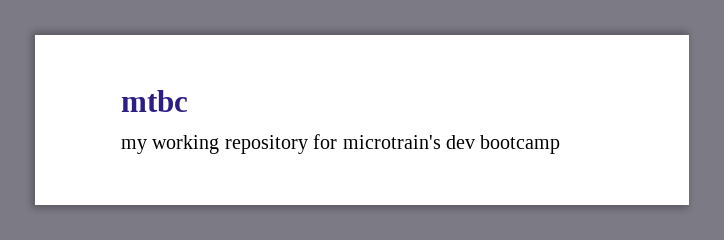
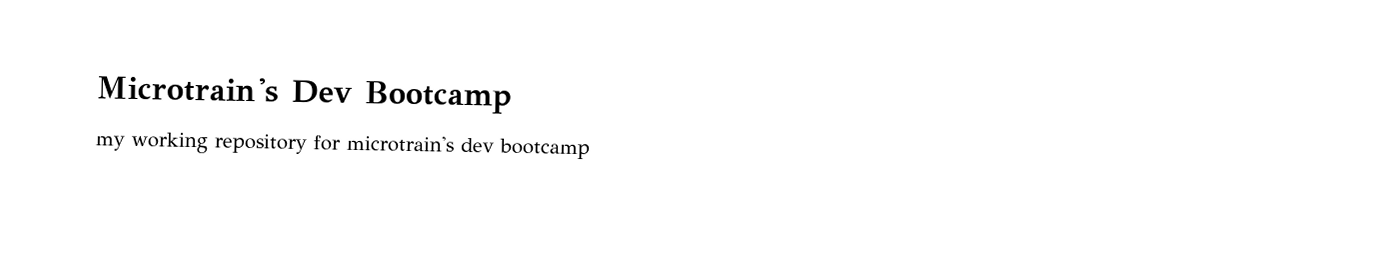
- mtbc
+ Microtrain's Dev Bootcamp

